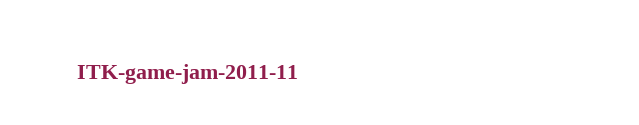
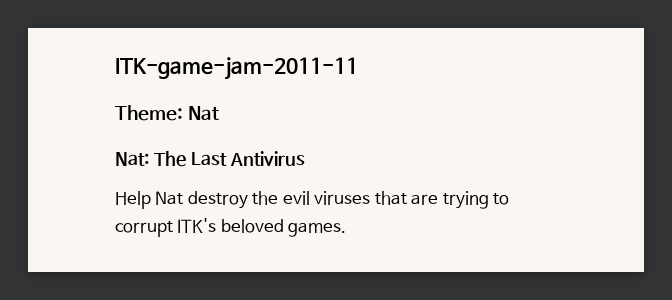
+ Theme: Nat
+ Nat: The Last Antivirus
+ Help Nat destroy the evil viruses that are trying to corrupt ITK's beloved games.

